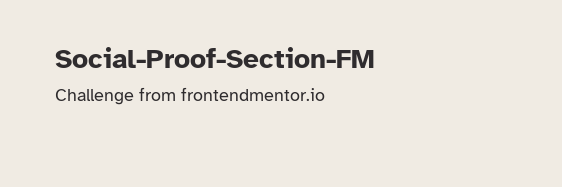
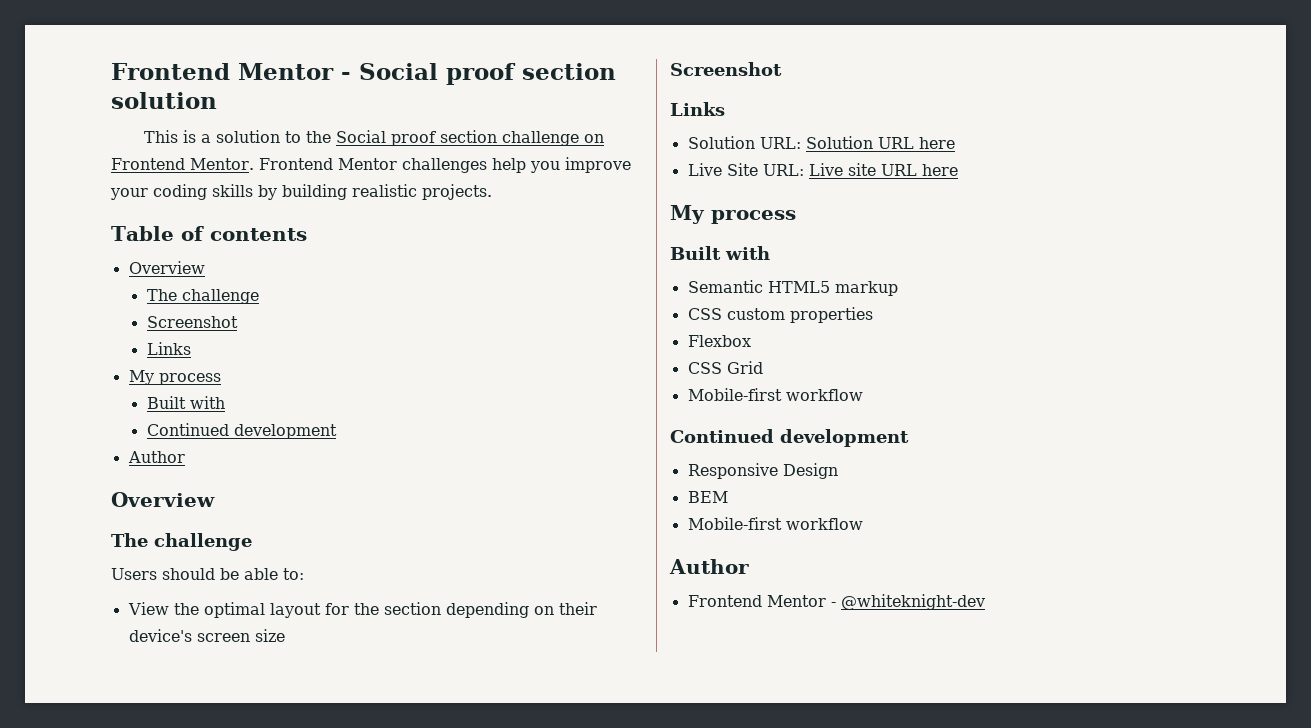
- Social-Proof-Section-FM
- Challenge from frontendmentor.io
+ Frontend Mentor - Social proof section solution
+ This is a solution to the Social proof section challenge on Frontend Mentor. Frontend Mentor challenges help you improve your coding skills by building realistic projects.
+ Table of contents
+ Overview
+ The challenge
+ Screenshot
+ Links
+ My process
+ Built with
+ Continued development
+ Author
+ Overview
+ The challenge
+ Users should be able to:
+ View the optimal layout for the section depending on their device's screen size
+ Screenshot
+ Links
+ Solution URL: Solution URL here
+ Live Site URL: Live site URL here
+ My process
+ Built with
+ Semantic HTML5 markup
+ CSS custom properties
+ Flexbox
+ CSS Grid
+ Mobile-first workflow
+ Continued development
+ Responsive Design
+ BEM
+ Mobile-first workflow
+ Author
+ Frontend Mentor - @whiteknight-dev

